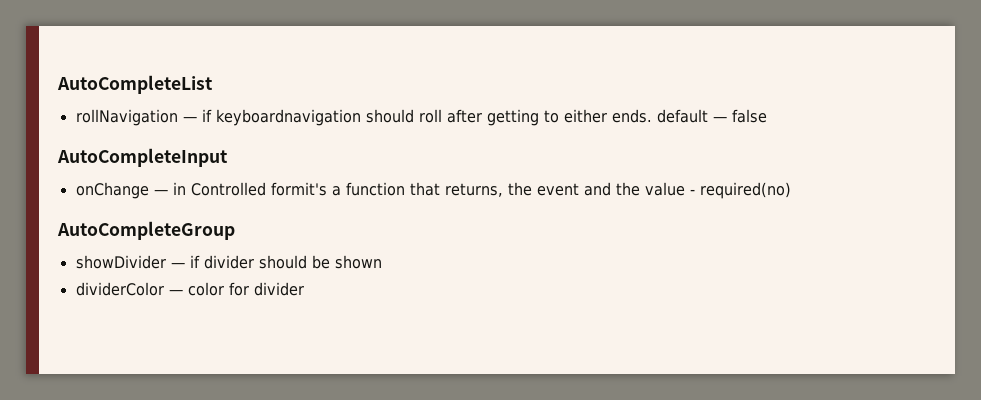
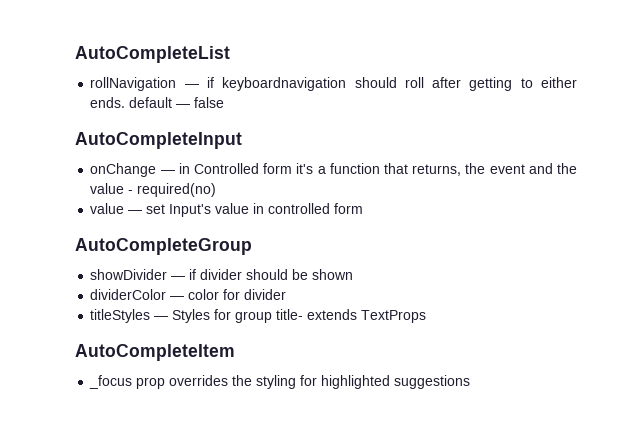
- onChange — in Controlled formit's a function that returns, the event and the value - required(no)
+ onChange — in Controlled form it's a function that returns, the event and the value - required(no)
+ value — set Input's value in controlled form
+ titleStyles — Styles for group title- extends TextProps
+ AutoCompleteItem
+ _focus prop overrides the styling for highlighted suggestions

